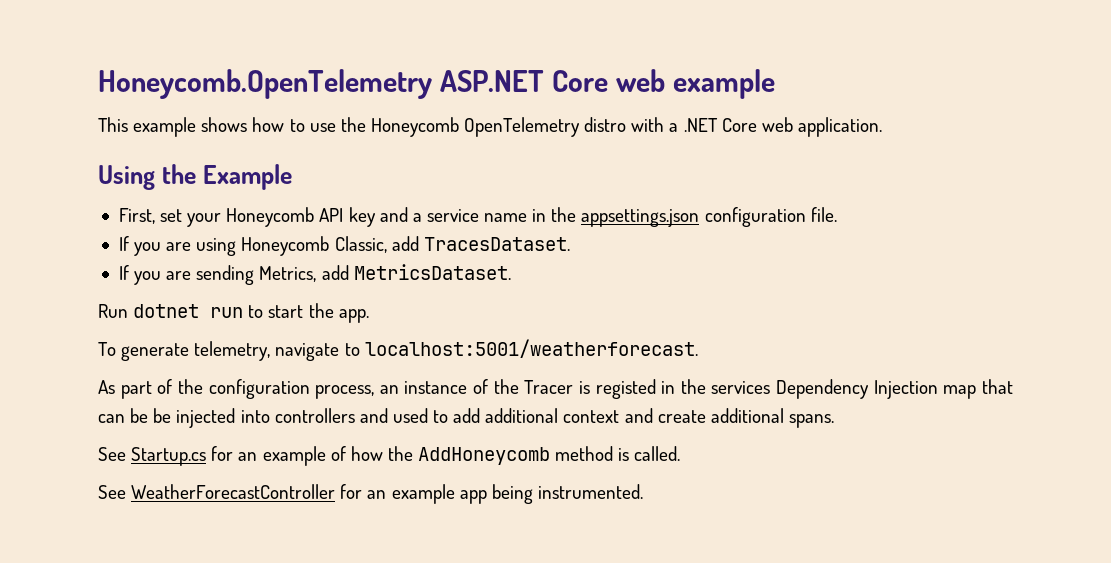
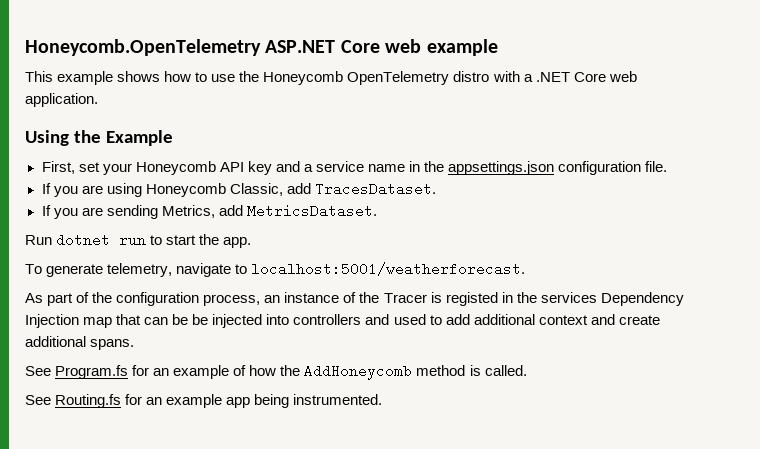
- See Startup.cs for an example of how the AddHoneycomb method is called.
+ See Program.fs for an example of how the AddHoneycomb method is called.
- See WeatherForecastController for an example app being instrumented.
+ See Routing.fs for an example app being instrumented.

